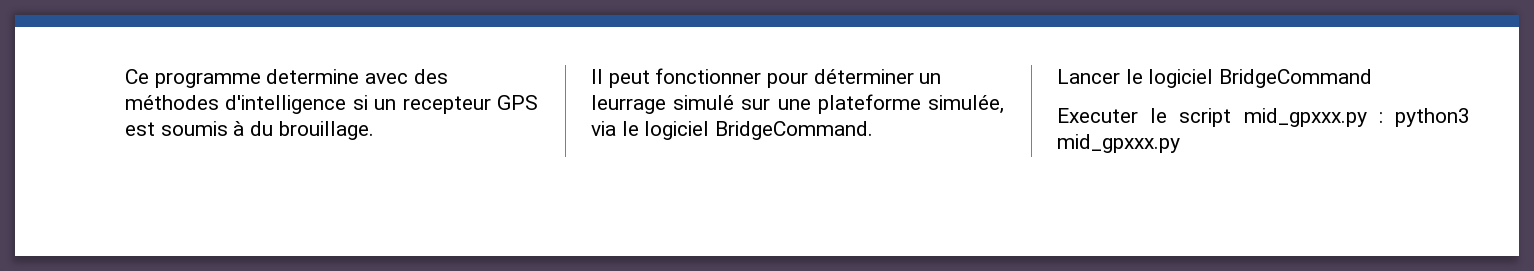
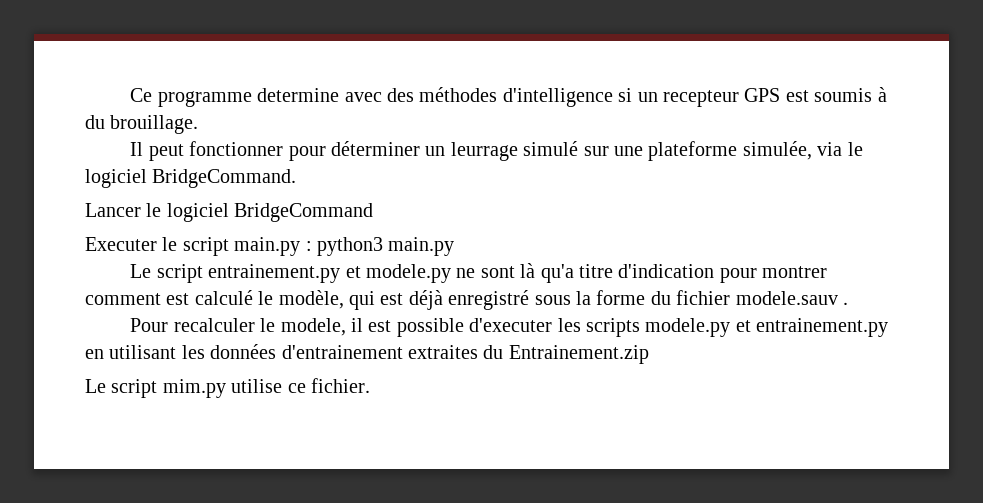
- Executer le script mid_gpxxx.py : python3 mid_gpxxx.py
+ Executer le script main.py : python3 main.py
+ Le script entrainement.py et modele.py ne sont là qu'a titre d'indication pour montrer comment est calculé le modèle, qui est déjà enregistré sous la forme du fichier modele.sauv .
+ Pour recalculer le modele, il est possible d'executer les scripts modele.py et entrainement.py en utilisant les données d'entrainement extraites du Entrainement.zip
+ Le script mim.py utilise ce fichier.

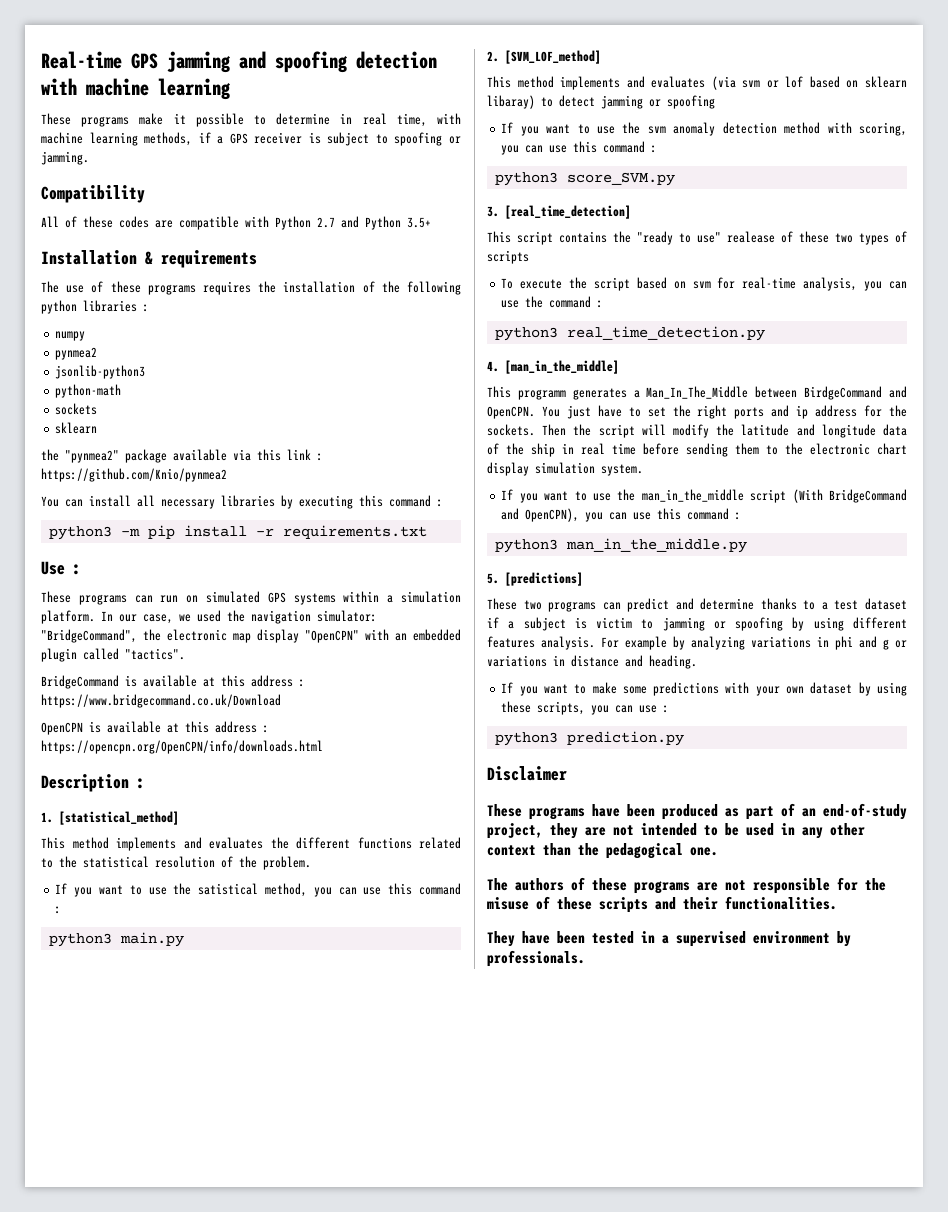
- Ce programme determine avec des méthodes d'intelligence si un recepteur GPS est soumis à du brouillage.
- Il peut fonctionner pour déterminer un leurrage simulé sur une plateforme simulée, via le logiciel BridgeCommand.
- Lancer le logiciel BridgeCommand
- Executer le script main.py : python3 main.py
- Le script entrainement.py et modele.py ne sont là qu'a titre d'indication pour montrer comment est calculé le modèle, qui est déjà enregistré sous la forme du fichier modele.sauv .
- Pour recalculer le modele, il est possible d'executer les scripts modele.py et entrainement.py en utilisant les données d'entrainement extraites du Entrainement.zip
- Le script mim.py utilise ce fichier.
+ Real-time GPS jamming and spoofing detection with machine learning
+ These programs make it possible to determine in real time, with machine learning methods, if a GPS receiver is subject to spoofing or jamming.
+ Compatibility
+ All of these codes are compatible with Python 2.7 and Python 3.5+
+ Installation & requirements
+ The use of these programs requires the installation of the following python libraries :
+ numpy
+ pynmea2
+ jsonlib-python3
+ python-math
+ sockets
+ sklearn
+ the "pynmea2" package available via this link : https://github.com/Knio/pynmea2
+ You can install all necessary libraries by executing this command :
+ python3 -m pip install -r requirements.txt
+ Use :
+ These programs can run on simulated GPS systems within a simulation platform. In our case, we used the navigation simulator: "BridgeCommand", the electronic map display "OpenCPN" with an embedded plugin called "tactics".
+ BridgeCommand is available at this address : https://www.bridgecommand.co.uk/Download
+ OpenCPN is available at this address : https://opencpn.org/OpenCPN/info/downloads.html
+ Description :
+ 1. [statistical_method]
+ This method implements and evaluates the different functions related to the statistical resolution of the problem.
+ If you want to use the satistical method, you can use this command :
+ python3 main.py
+ 2. [SVM_LOF_method]
+ This method implements and evaluates (via svm or lof based on sklearn libaray) to detect jamming or spoofing
+ If you want to use the svm anomaly detection method with scoring, you can use this command :
+ python3 score_SVM.py
+ 3. [real_time_detection]
+ This script contains the "ready to use" realease of these two types of scripts
+ To execute the script based on svm for real-time analysis, you can use the command :
+ python3 real_time_detection.py
+ 4. [man_in_the_middle]
+ This programm generates a Man_In_The_Middle between BirdgeCommand and OpenCPN. You just have to set the right ports and ip address for the sockets. Then the script will modify the latitude and longitude data of the ship in real time before sending them to the electronic chart display simulation system.
+ If you want to use the man_in_the_middle script (With BridgeCommand and OpenCPN), you can use this command :
+ python3 man_in_the_middle.py
+ 5. [predictions]
+ These two programs can predict and determine thanks to a test dataset if a subject is victim to jamming or spoofing by using different features analysis. For example by analyzing variations in phi and g or variations in distance and heading.
+ If you want to make some predictions with your own dataset by using these scripts, you can use :
+ python3 prediction.py
+ Disclaimer
+ These programs have been produced as part of an end-of-study project, they are not intended to be used in any other context than the pedagogical one.
+ The authors of these programs are not responsible for the misuse of these scripts and their functionalities.
+ They have been tested in a supervised environment by professionals.

